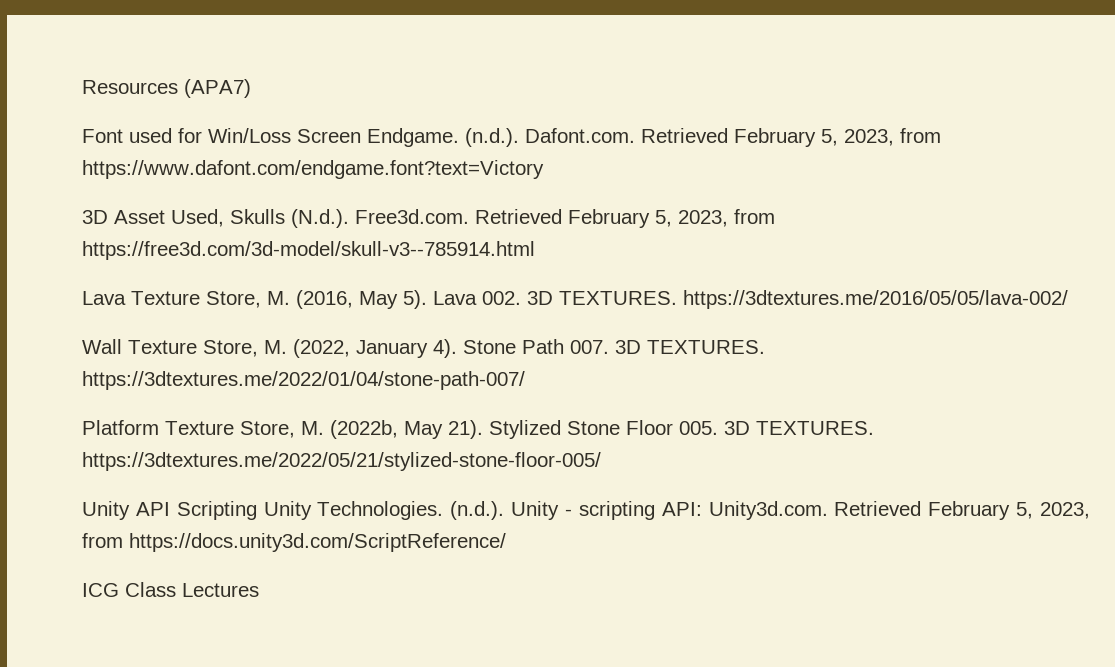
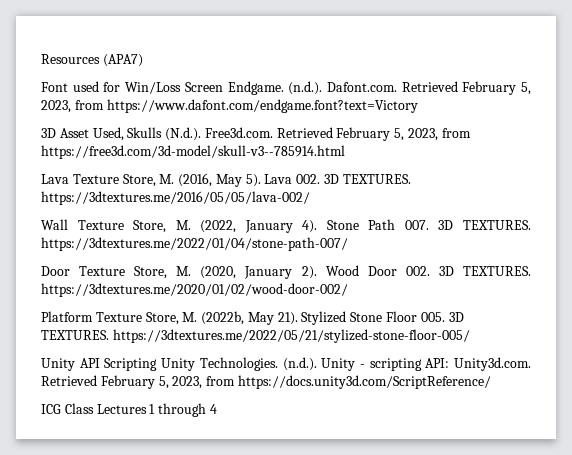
+ Door Texture Store, M. (2020, January 2). Wood Door 002. 3D TEXTURES. https://3dtextures.me/2020/01/02/wood-door-002/
- ICG Class Lectures
+ ICG Class Lectures 1 through 4

